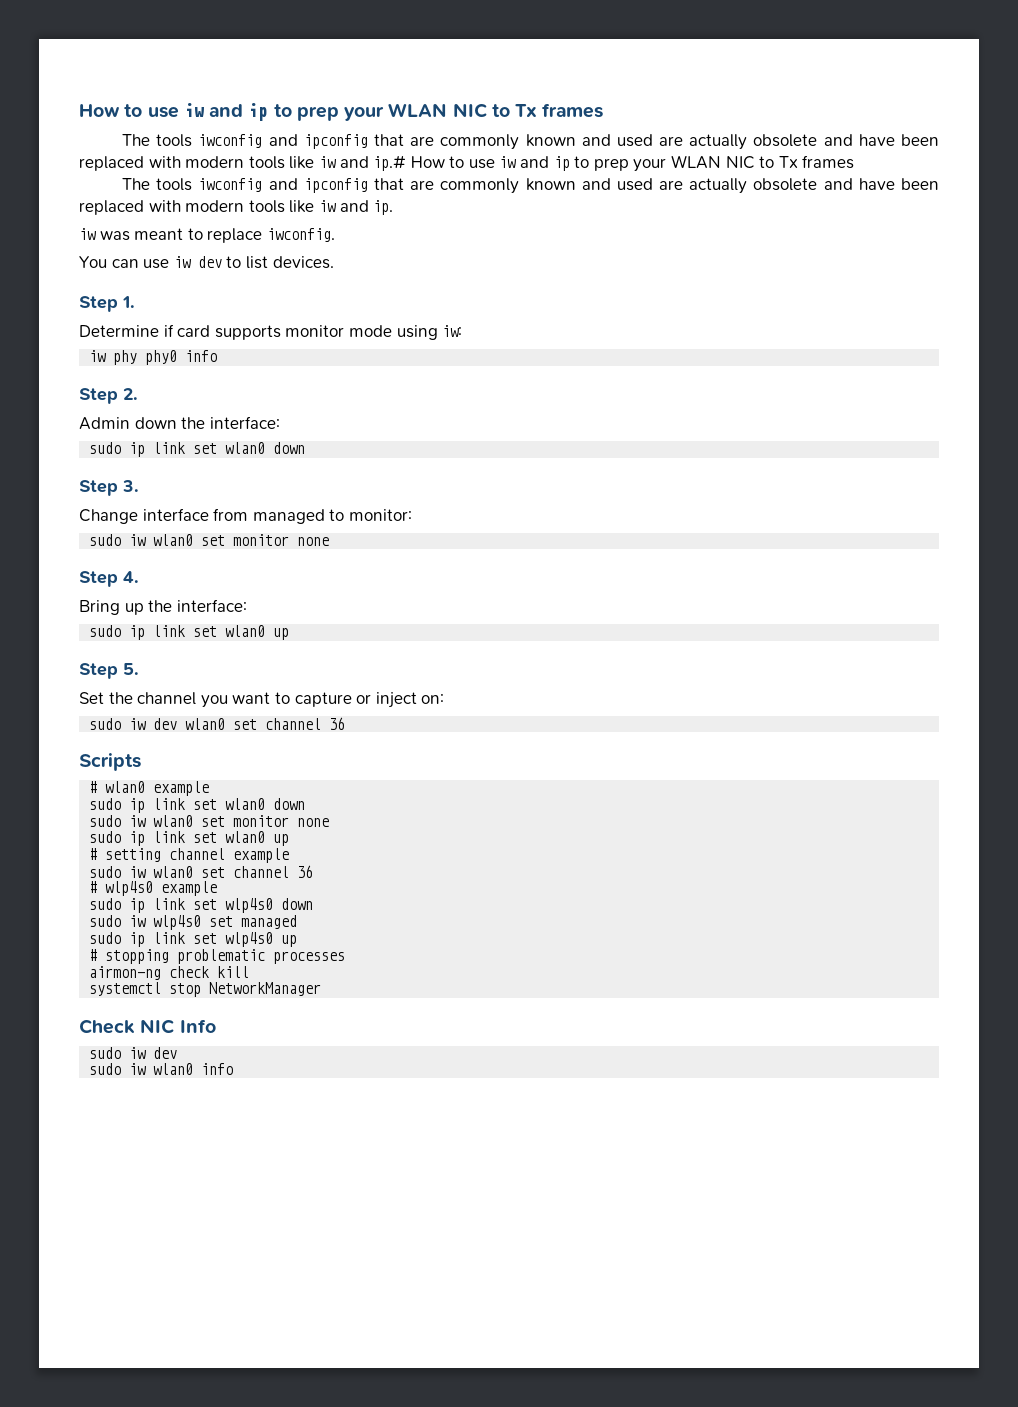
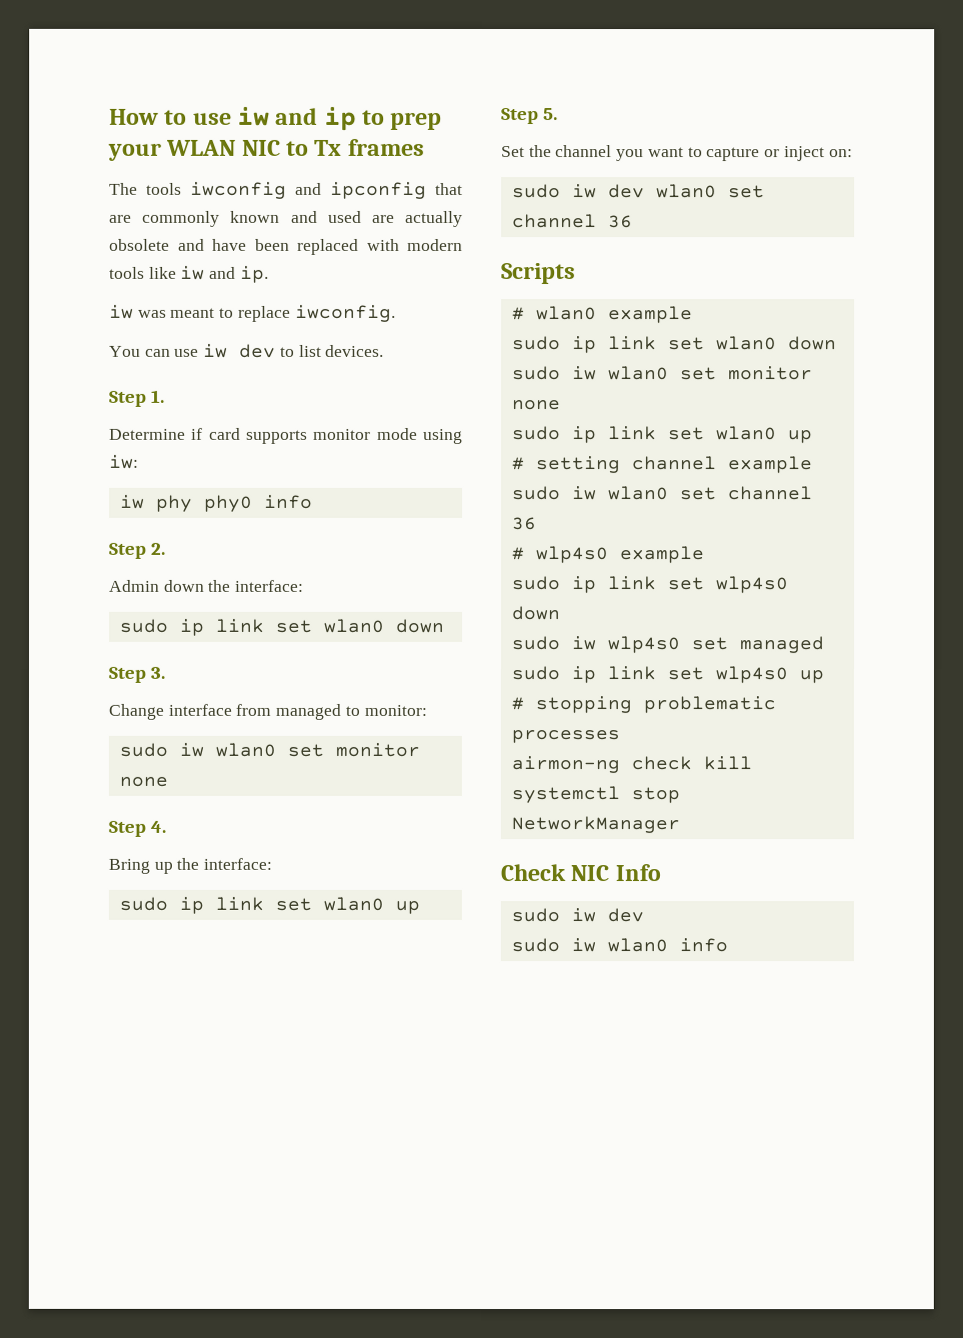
- The tools iwconfig and ipconfig that are commonly known and used are actually obsolete and have been replaced with modern tools like iw and ip.# How to use iw and ip to prep your WLAN NIC to Tx frames

